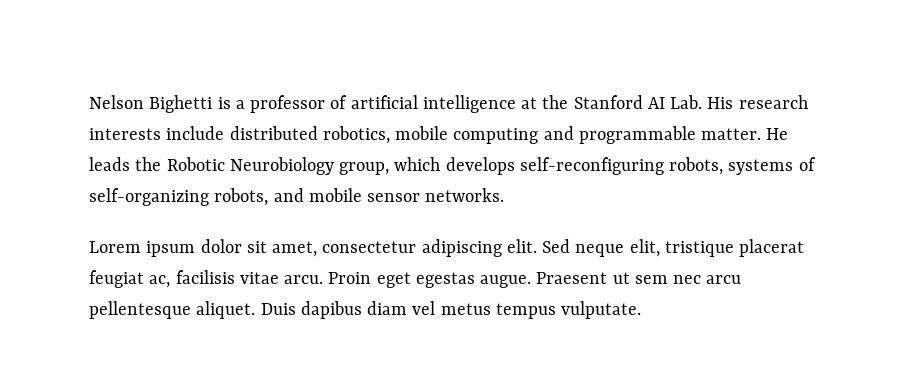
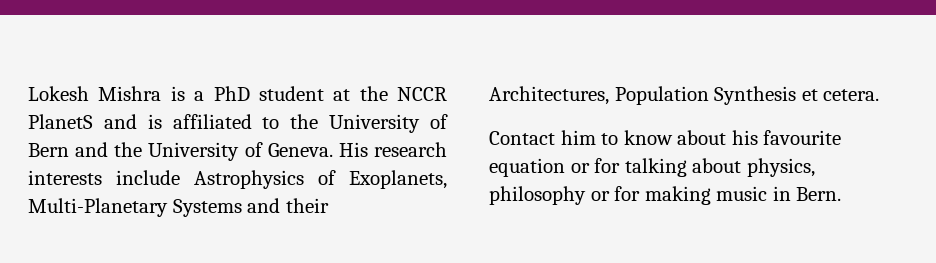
- Nelson Bighetti is a professor of artificial intelligence at the Stanford AI Lab. His research interests include distributed robotics, mobile computing and programmable matter. He leads the Robotic Neurobiology group, which develops self-reconfiguring robots, systems of self-organizing robots, and mobile sensor networks.
- Lorem ipsum dolor sit amet, consectetur adipiscing elit. Sed neque elit, tristique placerat feugiat ac, facilisis vitae arcu. Proin eget egestas augue. Praesent ut sem nec arcu pellentesque aliquet. Duis dapibus diam vel metus tempus vulputate.
+ Lokesh Mishra is a PhD student at the NCCR PlanetS and is affiliated to the University of Bern and the University of Geneva. His research interests include Astrophysics of Exoplanets, Multi-Planetary Systems and their Architectures, Population Synthesis et cetera.
+ Contact him to know about his favourite equation or for talking about physics, philosophy or for making music in Bern.

